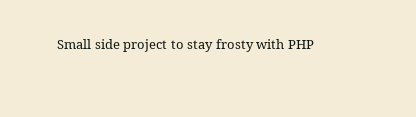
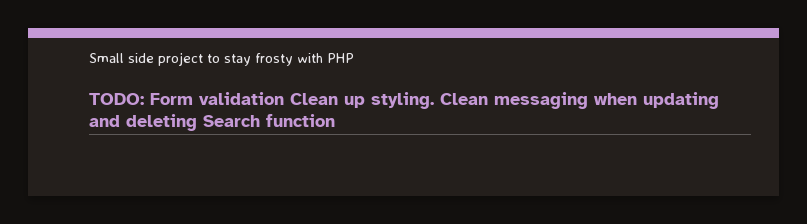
+ TODO: Form validation Clean up styling. Clean messaging when updating and deleting Search function

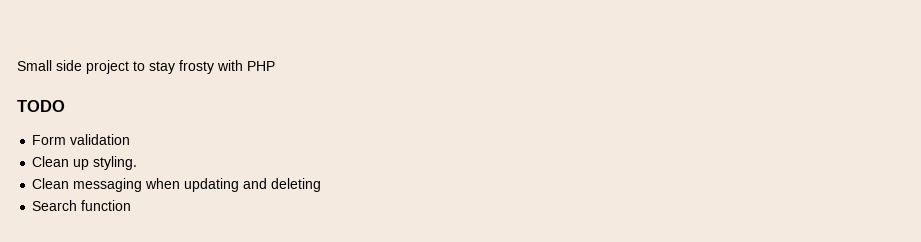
- TODO: Form validation Clean up styling. Clean messaging when updating and deleting Search function
+ TODO
+ Form validation
+ Clean up styling.
+ Clean messaging when updating and deleting
+ Search function

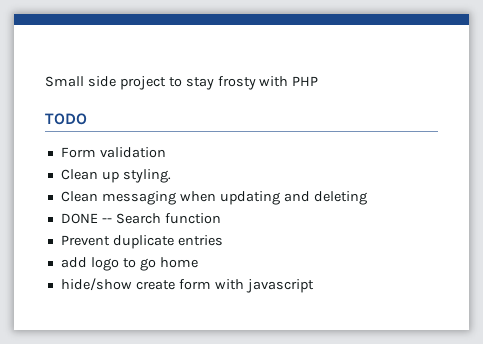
- Search function
+ DONE -- Search function
+ Prevent duplicate entries
+ add logo to go home
+ hide/show create form with javascript

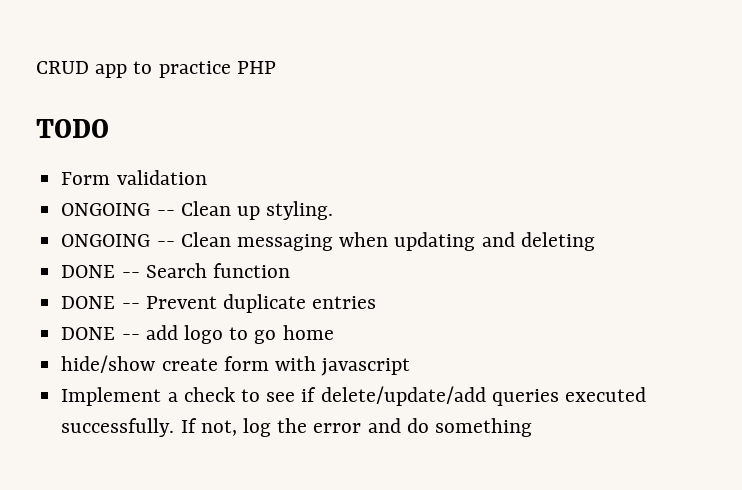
- Small side project to stay frosty with PHP
+ CRUD app to practice PHP
- Clean up styling.
+ ONGOING -- Clean up styling.
- Clean messaging when updating and deleting
+ ONGOING -- Clean messaging when updating and deleting
- Prevent duplicate entries
+ DONE -- Prevent duplicate entries
- add logo to go home
+ DONE -- add logo to go home
+ Implement a check to see if delete/update/add queries executed successfully. If not, log the error and do something

